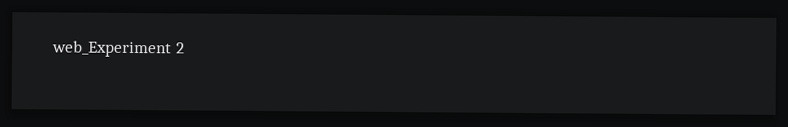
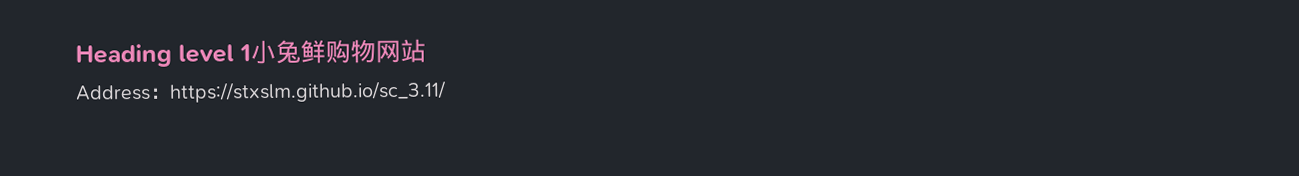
- web_Experiment 2
+ Heading level 1小兔鲜购物网站
+ Address：https://stxslm.github.io/sc_3.11/

